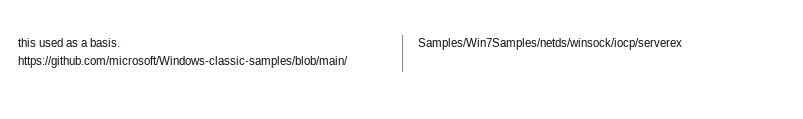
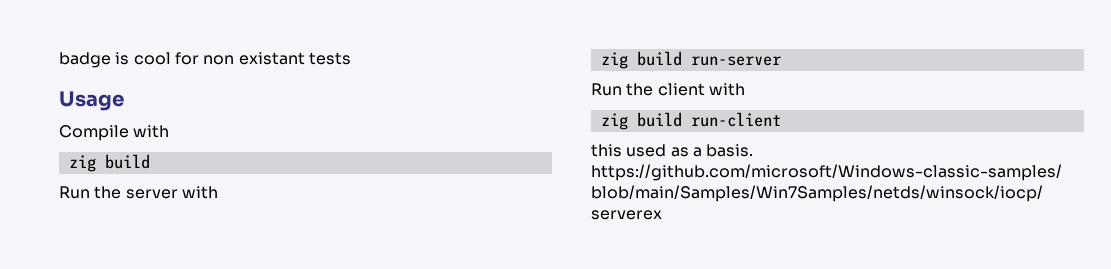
+ badge is cool for non existant tests
+ Usage
+ Compile with
+ zig build
+ Run the server with
+ zig build run-server
+ Run the client with
+ zig build run-client

